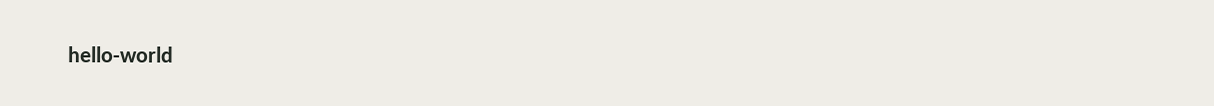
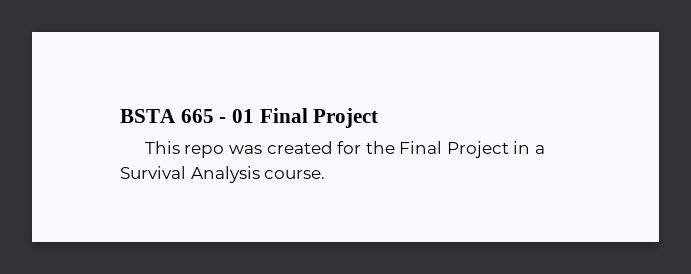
- hello-world
+ BSTA 665 - 01 Final Project
+ This repo was created for the Final Project in a Survival Analysis course.

